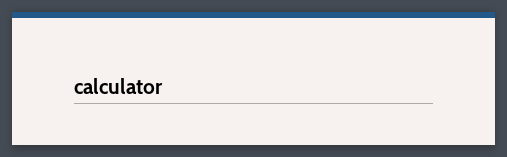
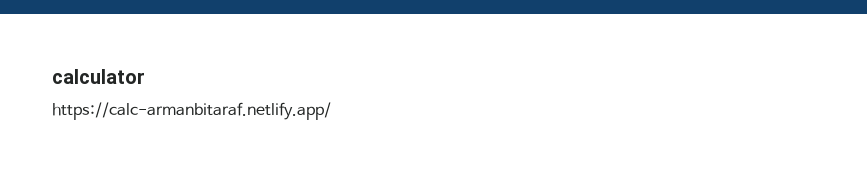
+ https://calc-armanbitaraf.netlify.app/

